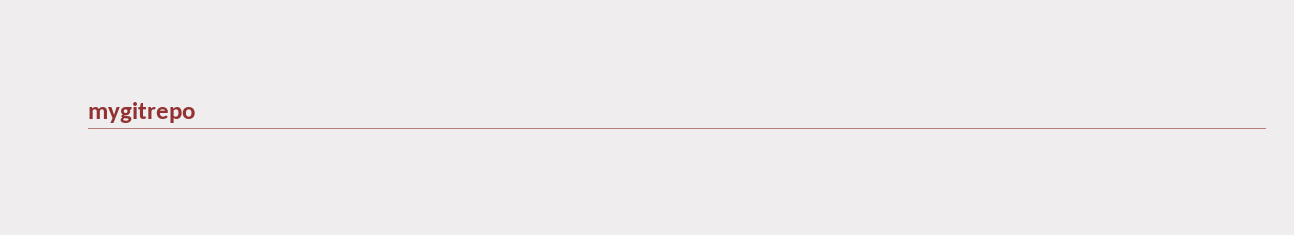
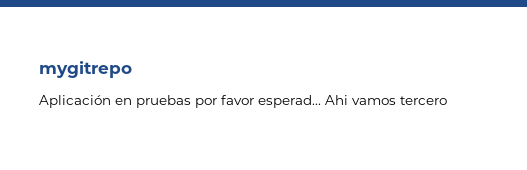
+ Aplicación en pruebas por favor esperad... Ahi vamos tercero

